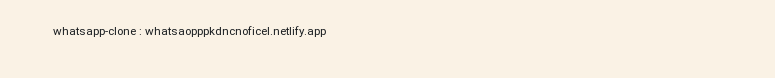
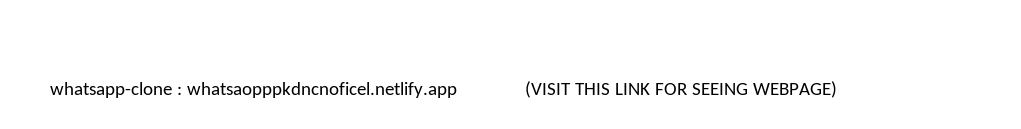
- whatsapp-clone : whatsaopppkdncnoficel.netlify.app
+ whatsapp-clone : whatsaopppkdncnoficel.netlify.app (VISIT THIS LINK FOR SEEING WEBPAGE)

